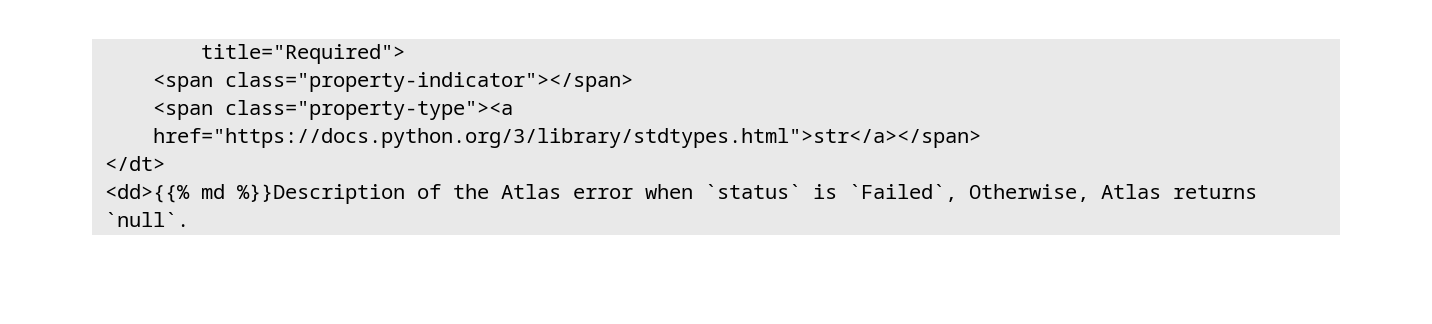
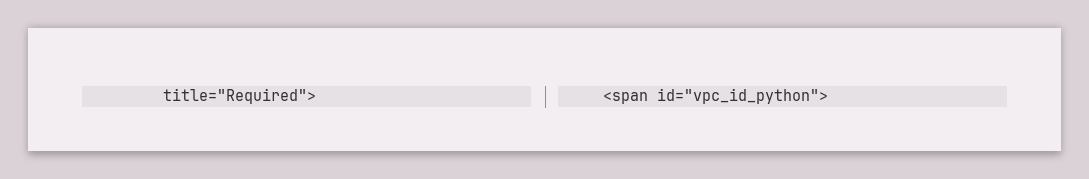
- <span class="property-indicator"></span>
- <span class="property-type"><a href="https://docs.python.org/3/library/stdtypes.html">str</a></span>
- </dt>
- <dd>{{% md %}}Description of the Atlas error when `status` is `Failed`, Otherwise, Atlas returns `null`.
+ <span id="vpc_id_python">

